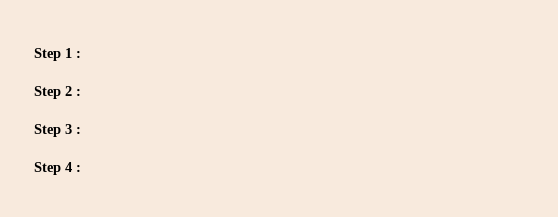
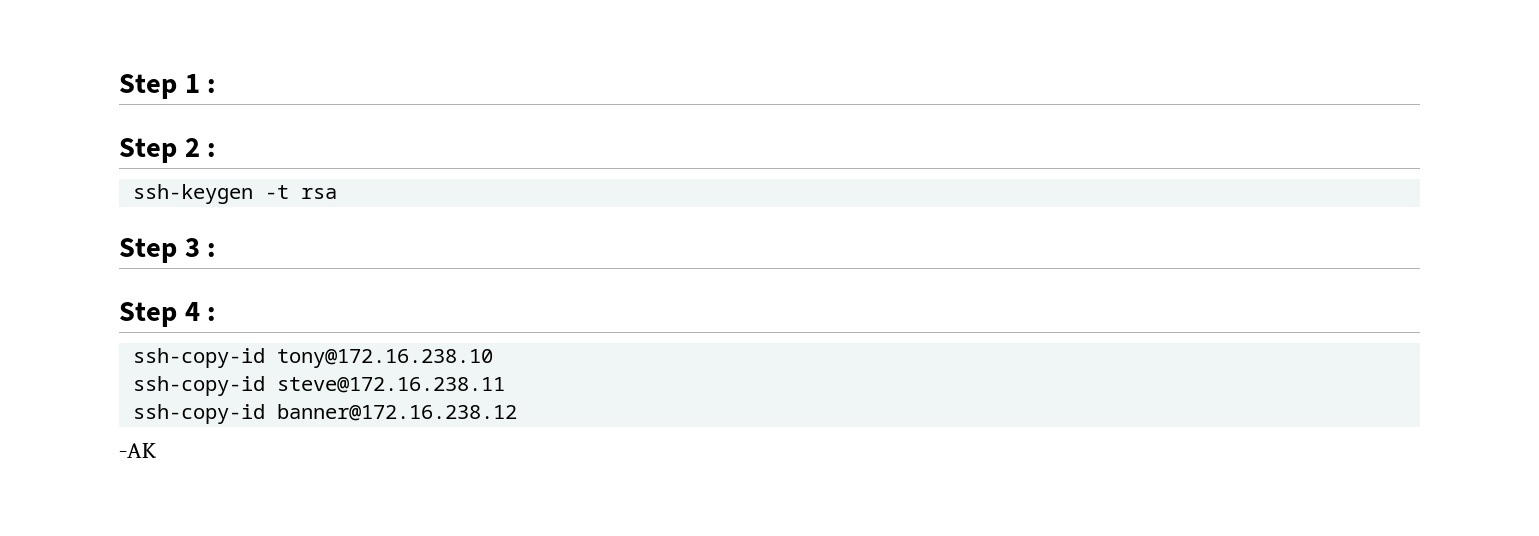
+ ssh-keygen -t rsa
+ ssh-copy-id tony@172.16.238.10
+ ssh-copy-id steve@172.16.238.11
+ ssh-copy-id banner@172.16.238.12
+ -AK

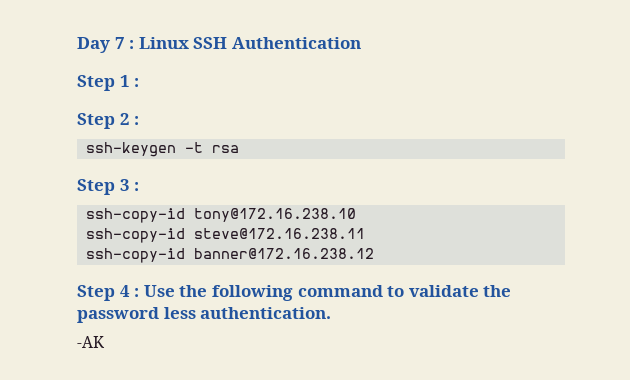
+ Day 7 : Linux SSH Authentication
- Step 4 :
+ Step 4 : Use the following command to validate the password less authentication.

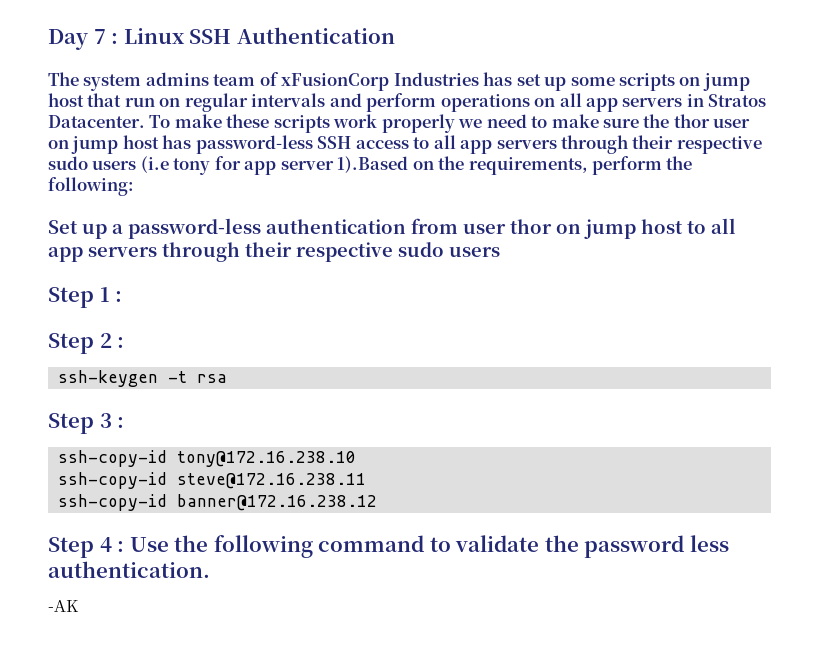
+ The system admins team of xFusionCorp Industries has set up some scripts on jump host that run on regular intervals and perform operations on all app servers in Stratos Datacenter. To make these scripts work properly we need to make sure the thor user on jump host has password-less SSH access to all app servers through their respective sudo users (i.e tony for app server 1).Based on the requirements, perform the following:
+ Set up a password-less authentication from user thor on jump host to all app servers through their respective sudo users

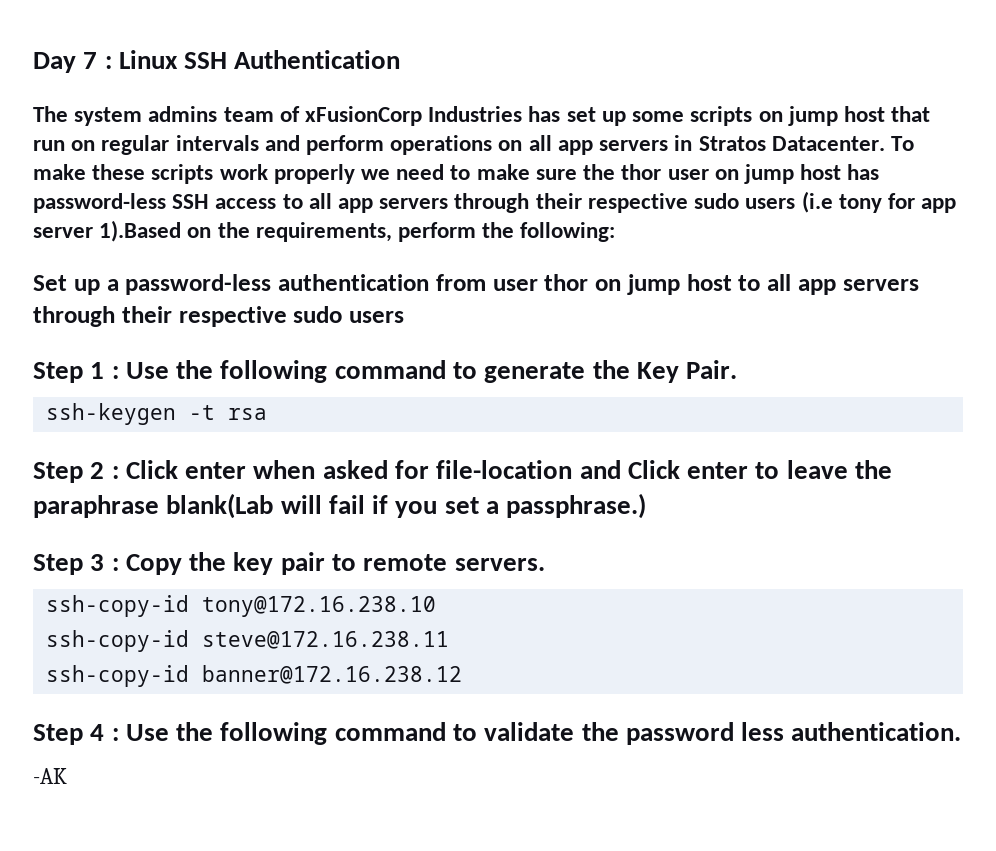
- Step 1 :
- Step 2 :
+ Step 1 : Use the following command to generate the Key Pair.
  ssh-keygen -t rsa
- Step 3 :
+ Step 2 : Click enter when asked for file-location and Click enter to leave the paraphrase blank(Lab will fail if you set a passphrase.)
+ Step 3 : Copy the key pair to remote servers.

